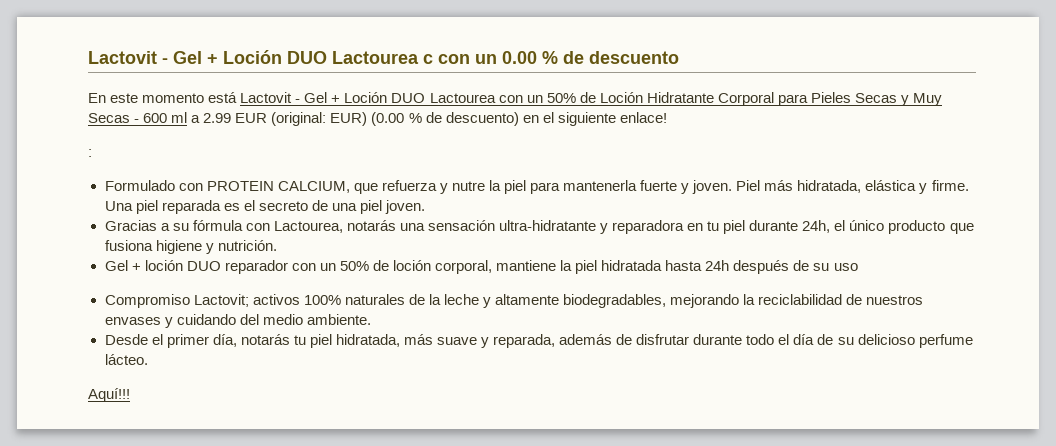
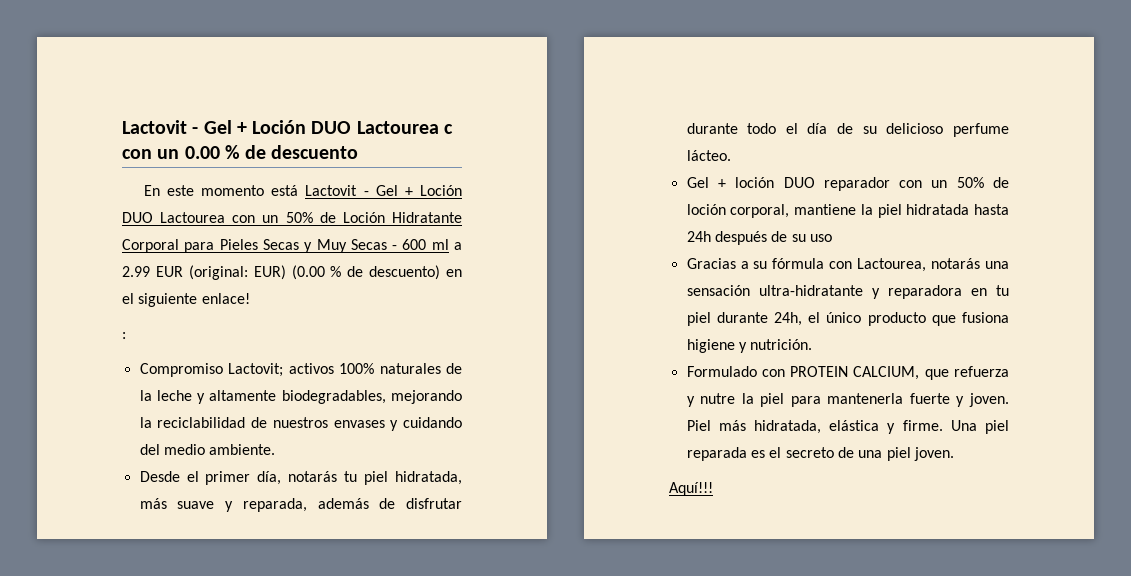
- Formulado con PROTEIN CALCIUM, que refuerza y nutre la piel para mantenerla fuerte y joven. Piel más hidratada, elástica y firme. Una piel reparada es el secreto de una piel joven.
- Gracias a su fórmula con Lactourea, notarás una sensación ultra-hidratante y reparadora en tu piel durante 24h, el único producto que fusiona higiene y nutrición.
- Gel + loción DUO reparador con un 50% de loción corporal, mantiene la piel hidratada hasta 24h después de su uso
+ Gel + loción DUO reparador con un 50% de loción corporal, mantiene la piel hidratada hasta 24h después de su uso
+ Gracias a su fórmula con Lactourea, notarás una sensación ultra-hidratante y reparadora en tu piel durante 24h, el único producto que fusiona higiene y nutrición.
+ Formulado con PROTEIN CALCIUM, que refuerza y nutre la piel para mantenerla fuerte y joven. Piel más hidratada, elástica y firme. Una piel reparada es el secreto de una piel joven.

